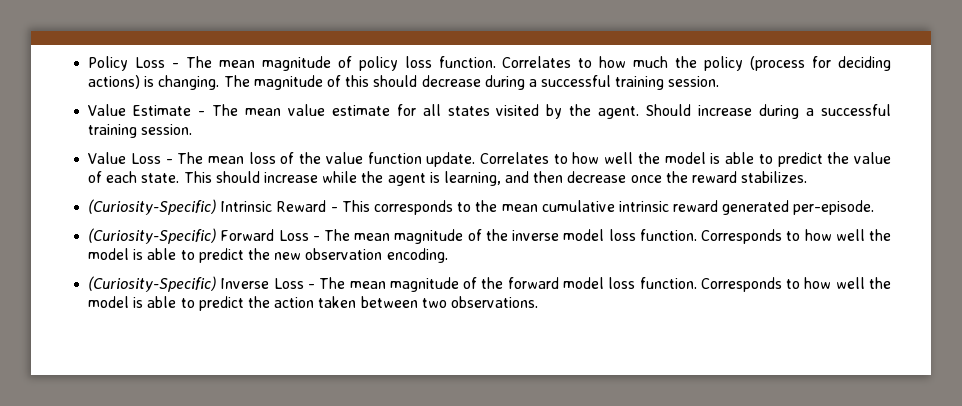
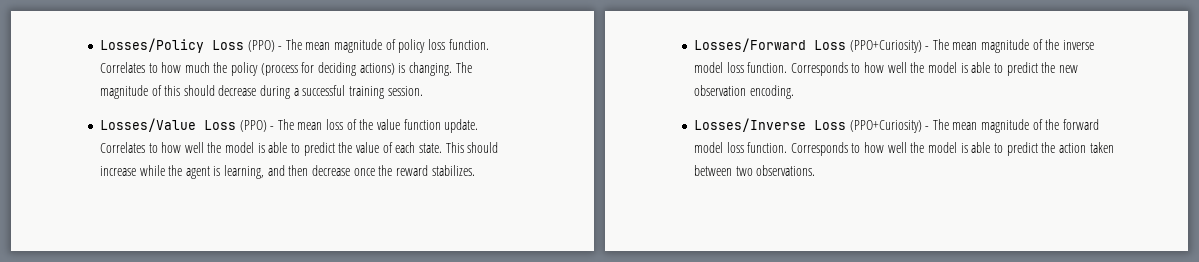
- Policy Loss - The mean magnitude of policy loss function.
+ Losses/Policy Loss (PPO) - The mean magnitude of policy loss function.
- Value Estimate - The mean value estimate for all states visited by the agent. Should increase during a successful training session.
- Value Loss - The mean loss of the value function update.
+ Losses/Value Loss (PPO) - The mean loss of the value function update.
- (Curiosity-Specific) Intrinsic Reward - This corresponds to the mean cumulative intrinsic reward generated per-episode.
- (Curiosity-Specific) Forward Loss - The mean magnitude of the inverse model loss function.
+ Losses/Forward Loss (PPO+Curiosity) - The mean magnitude of the inverse model loss function.
- (Curiosity-Specific) Inverse Loss - The mean magnitude of the forward model loss function.
+ Losses/Inverse Loss (PPO+Curiosity) - The mean magnitude of the forward model loss function.

